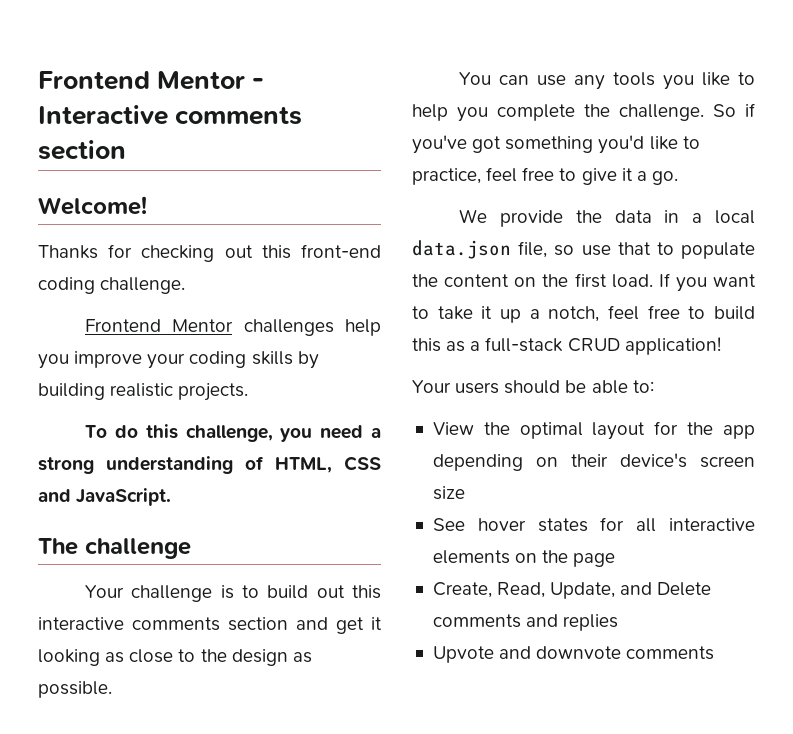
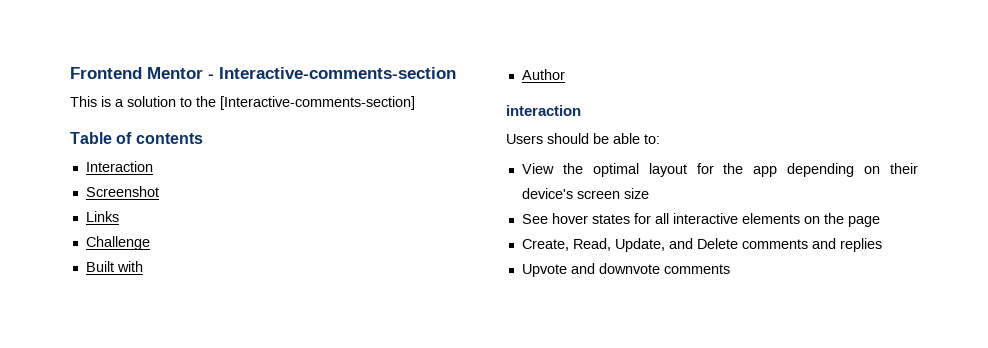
- Frontend Mentor - Interactive comments section
- Welcome!
- Thanks for checking out this front-end coding challenge.
- Frontend Mentor challenges help you improve your coding skills by building realistic projects.
- To do this challenge, you need a strong understanding of HTML, CSS and JavaScript.
- The challenge
- Your challenge is to build out this interactive comments section and get it looking as close to the design as possible.
- You can use any tools you like to help you complete the challenge. So if you've got something you'd like to practice, feel free to give it a go.
- We provide the data in a local data.json file, so use that to populate the content on the first load. If you want to take it up a notch, feel free to build this as a full-stack CRUD application!
- Your users should be able to:
+ Frontend Mentor - Interactive-comments-section
+ This is a solution to the [Interactive-comments-section]
+ Table of contents
+ Interaction
+ Screenshot
+ Links
+ Challenge
+ Built with
+ Author
+ interaction
+ Users should be able to:

